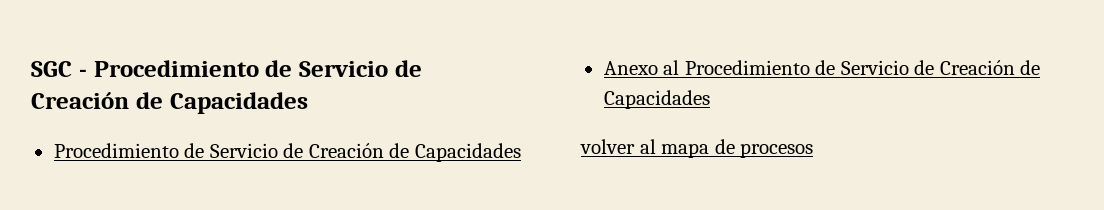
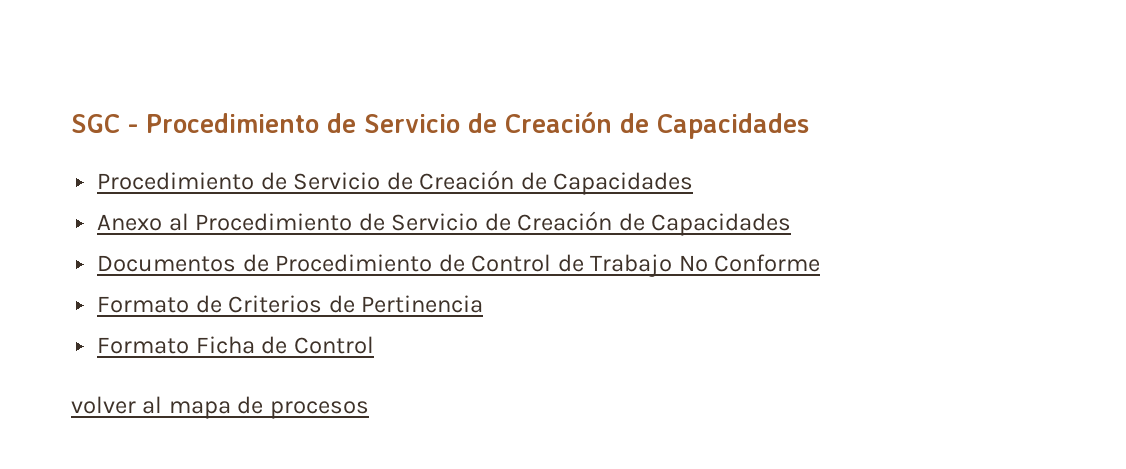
+ Documentos de Procedimiento de Control de Trabajo No Conforme
+ Formato de Criterios de Pertinencia
+ Formato Ficha de Control

